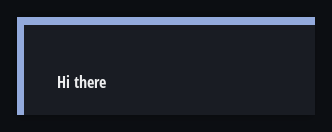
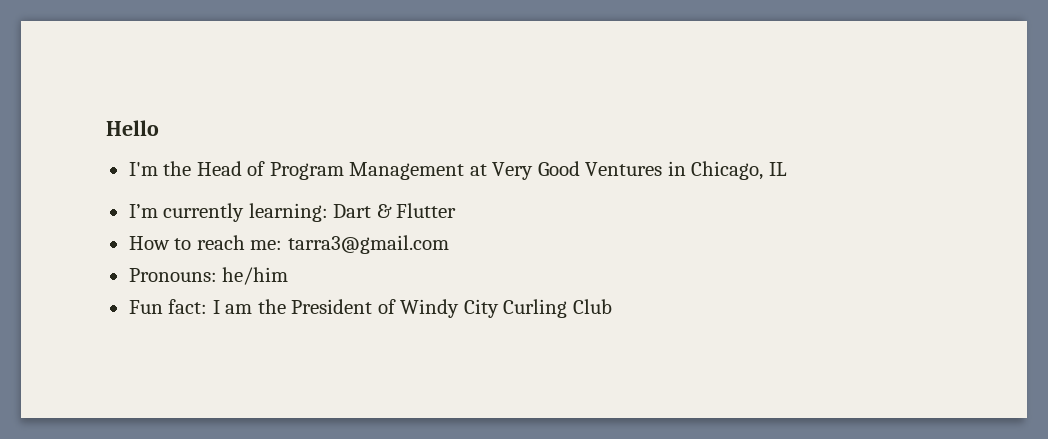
- Hi there
+ Hello
+ I'm the Head of Program Management at Very Good Ventures in Chicago, IL
+ I’m currently learning: Dart & Flutter
+ How to reach me: tarra3@gmail.com
+ Pronouns: he/him
+ Fun fact: I am the President of Windy City Curling Club

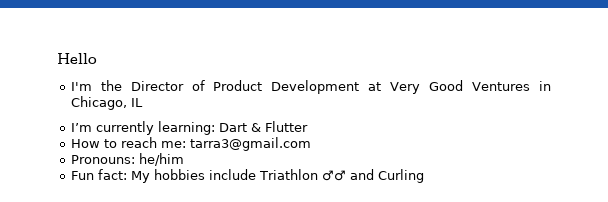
- I'm the Head of Program Management at Very Good Ventures in Chicago, IL
+ I'm the Director of Product Development at Very Good Ventures in Chicago, IL
- Fun fact: I am the President of Windy City Curling Club
+ Fun fact: My hobbies include Triathlon ♂♂ and Curling

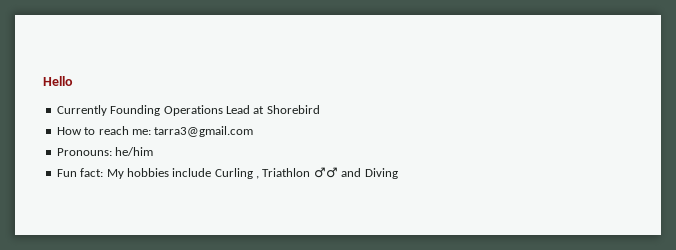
- I'm the Director of Product Development at Very Good Ventures in Chicago, IL
- I’m currently learning: Dart & Flutter
+ Currently Founding Operations Lead at Shorebird
- Fun fact: My hobbies include Triathlon ♂♂ and Curling
+ Fun fact: My hobbies include Curling , Triathlon ♂♂ and Diving

